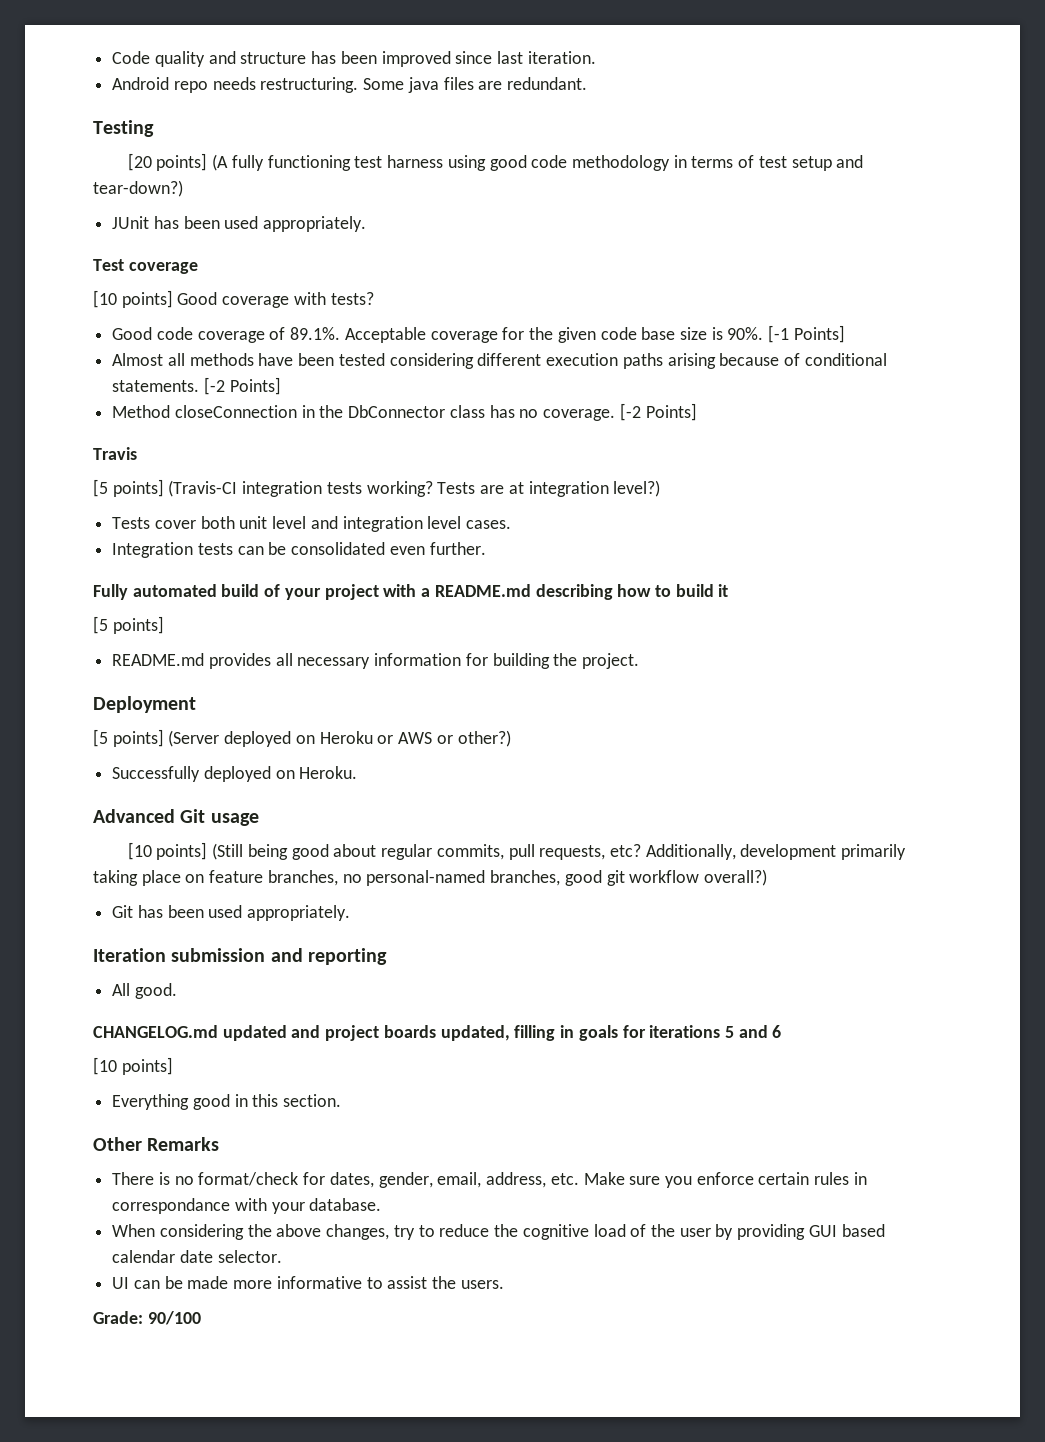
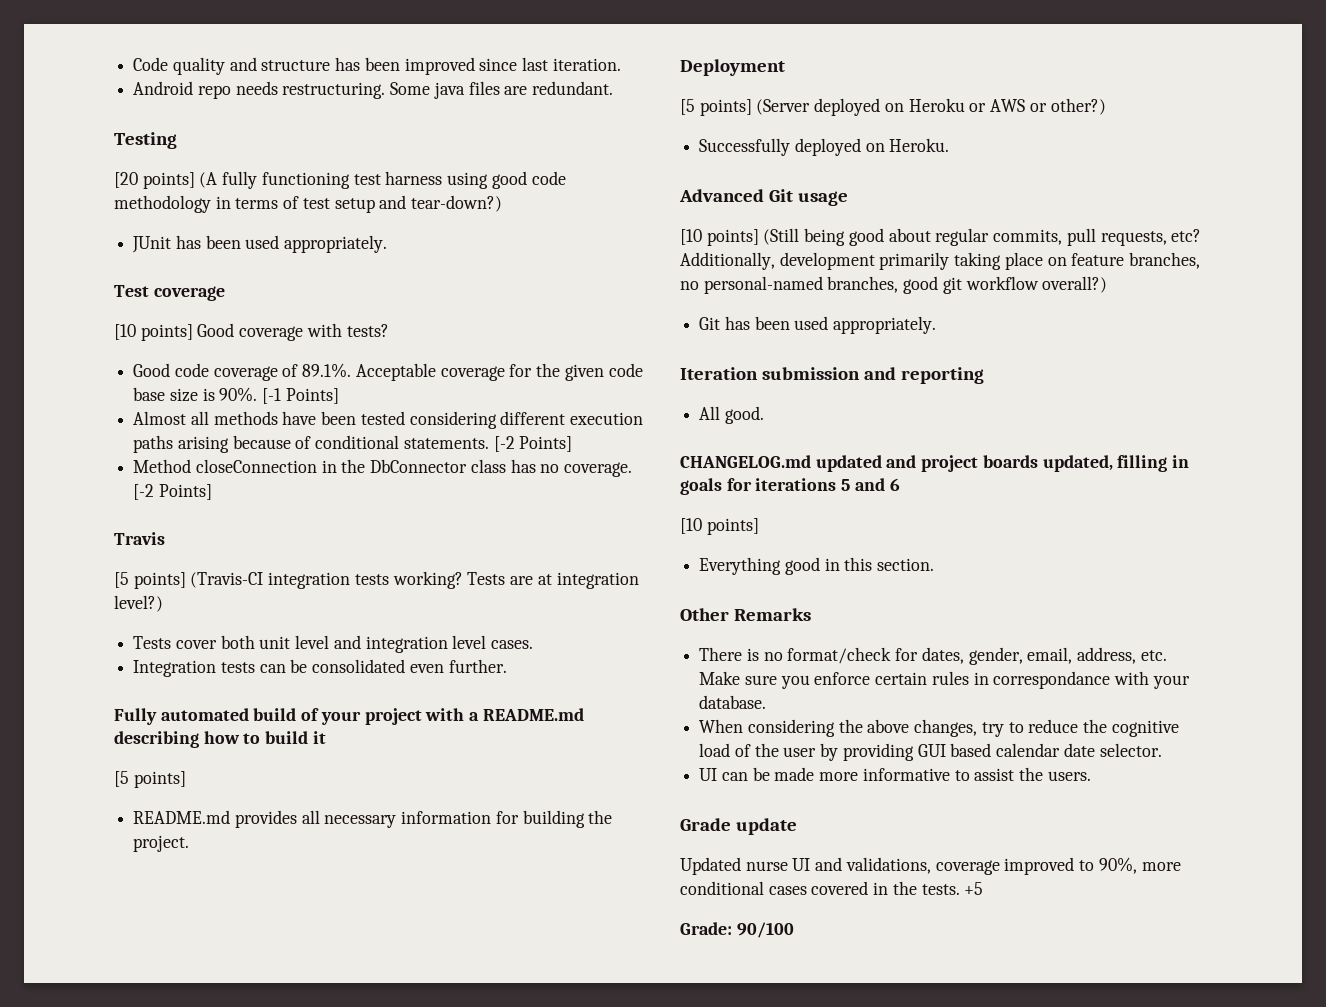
+ Grade update
+ Updated nurse UI and validations, coverage improved to 90%, more conditional cases covered in the tests. +5

